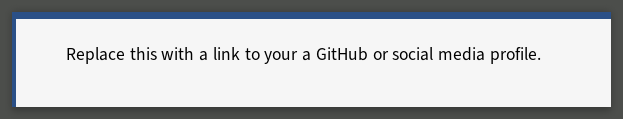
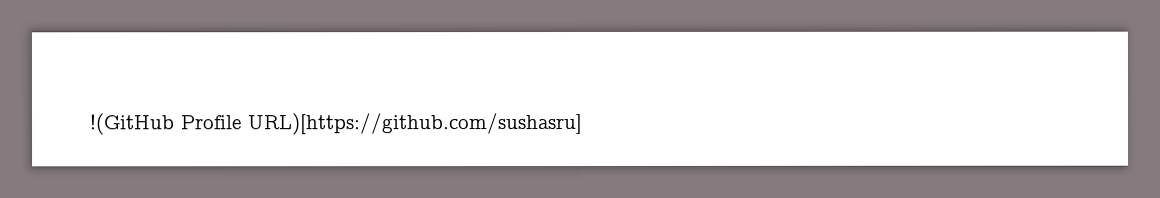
- Replace this with a link to your a GitHub or social media profile.
+ !(GitHub Profile URL)[https://github.com/sushasru]

